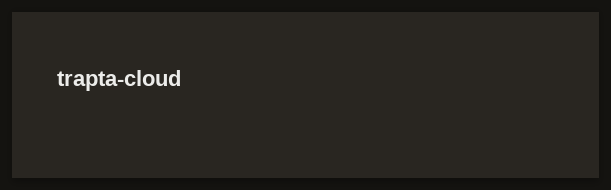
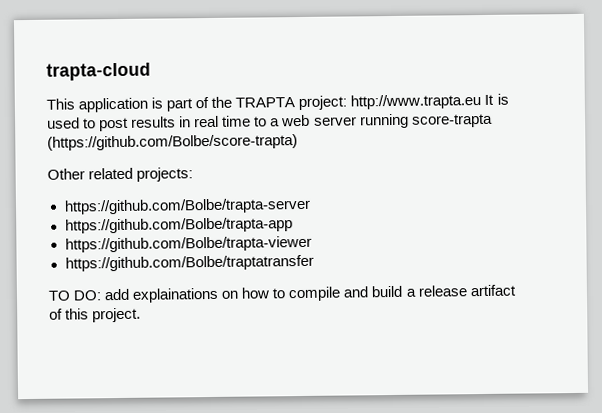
+ This application is part of the TRAPTA project: http://www.trapta.eu It is used to post results in real time to a web server running score-trapta (https://github.com/Bolbe/score-trapta)
+ Other related projects:
+ https://github.com/Bolbe/trapta-server
+ https://github.com/Bolbe/trapta-app
+ https://github.com/Bolbe/trapta-viewer
+ https://github.com/Bolbe/traptatransfer
+ TO DO: add explainations on how to compile and build a release artifact of this project.

